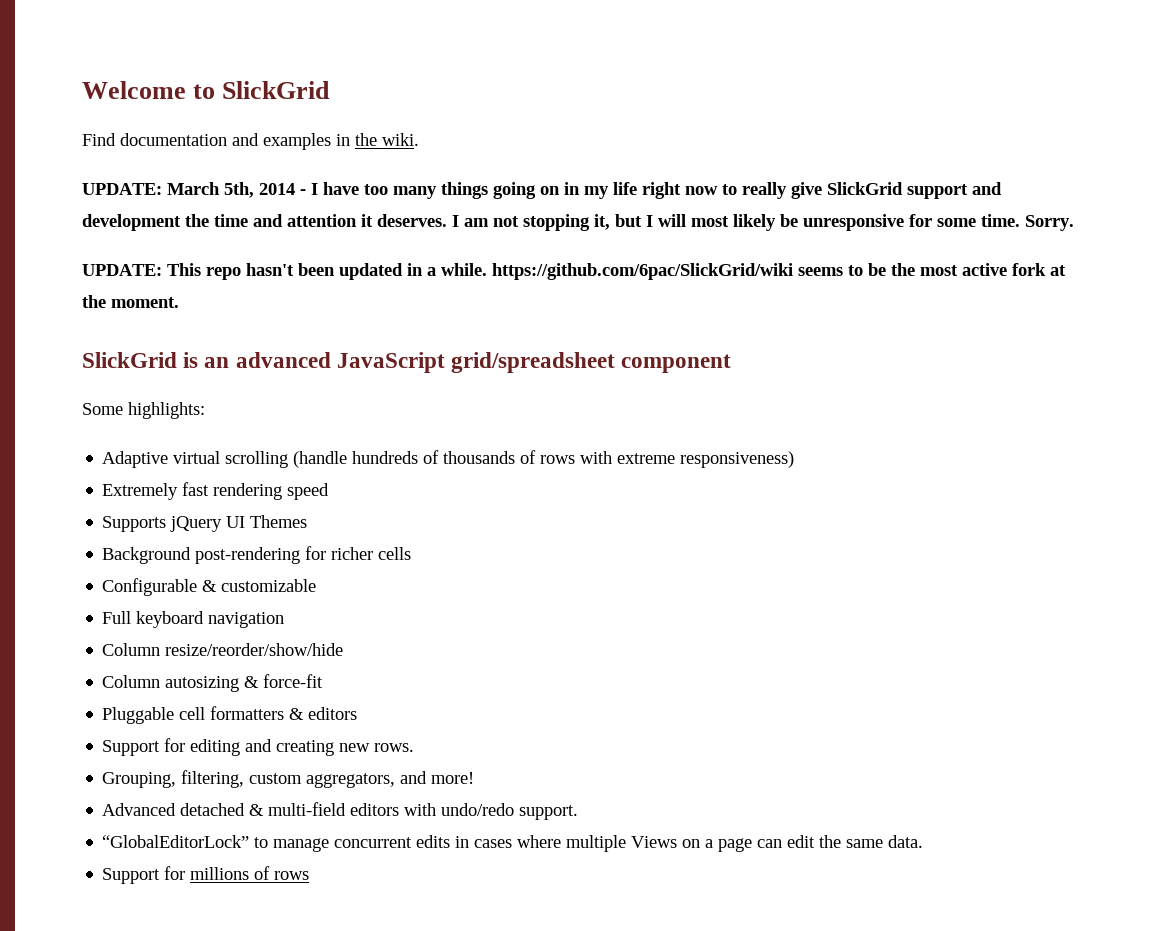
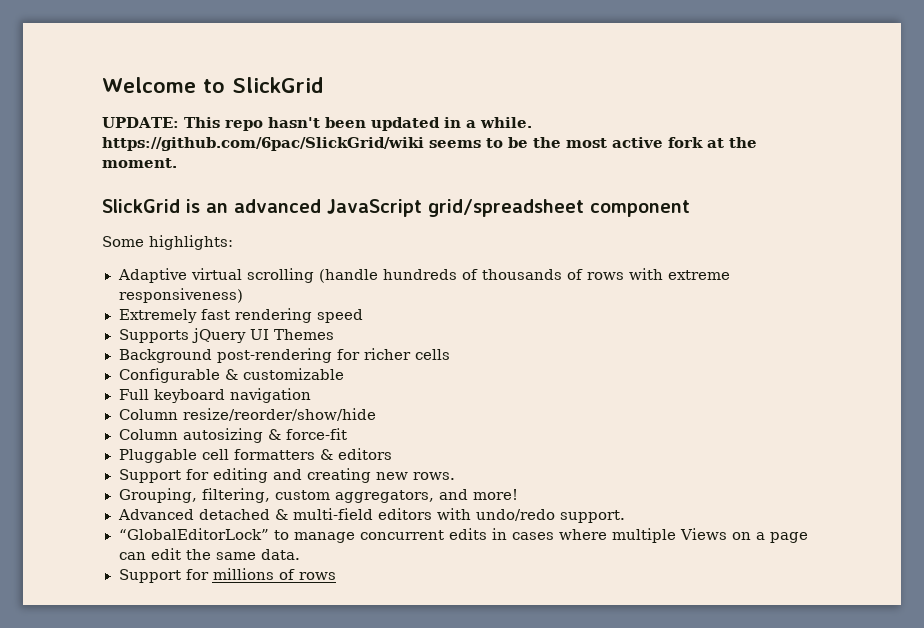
- Find documentation and examples in the wiki.
- UPDATE: March 5th, 2014 - I have too many things going on in my life right now to really give SlickGrid support and development the time and attention it deserves. I am not stopping it, but I will most likely be unresponsive for some time. Sorry.

